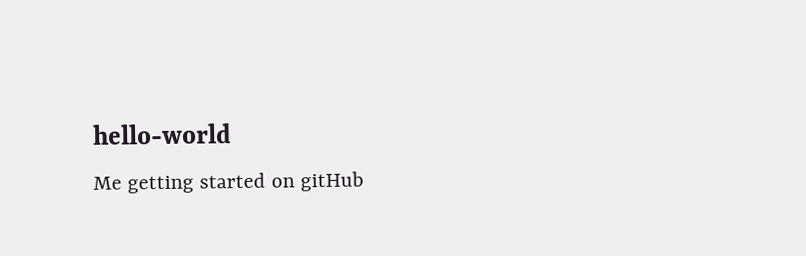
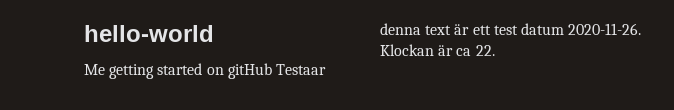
- Me getting started on gitHub
+ Me getting started on gitHub Testaar denna text är ett test datum 2020-11-26. Klockan är ca 22.

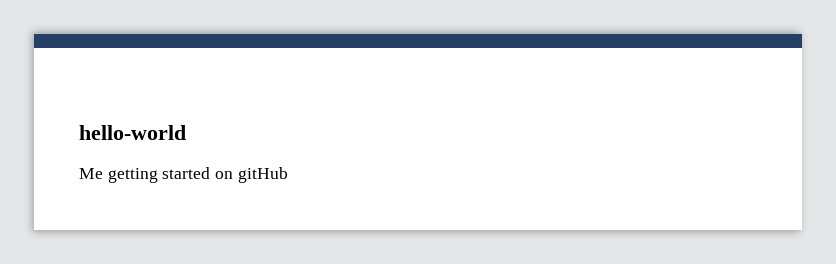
- Me getting started on gitHub Testaar denna text är ett test datum 2020-11-26. Klockan är ca 22.
+ Me getting started on gitHub

